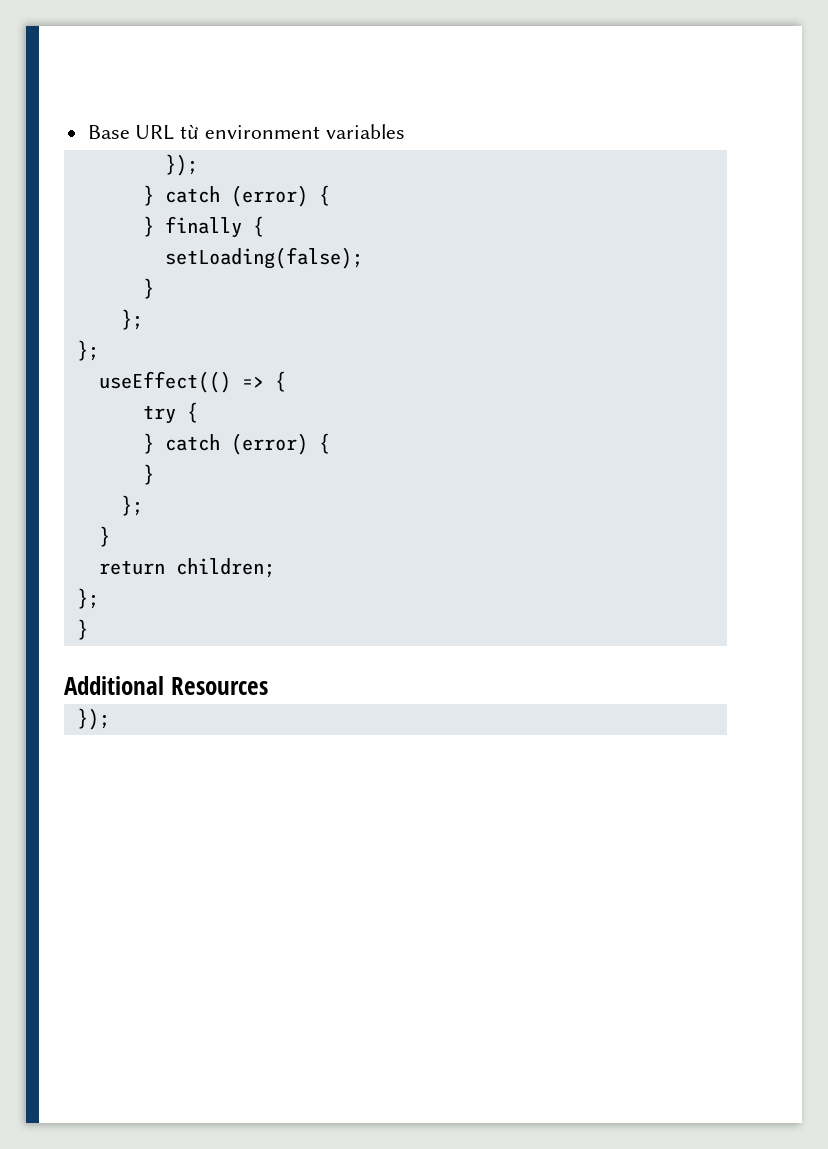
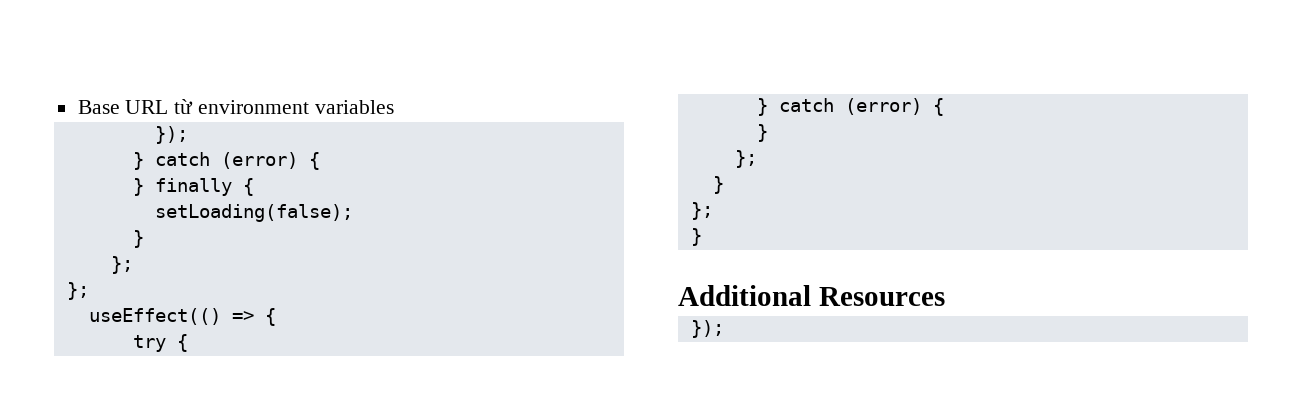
- return children;

